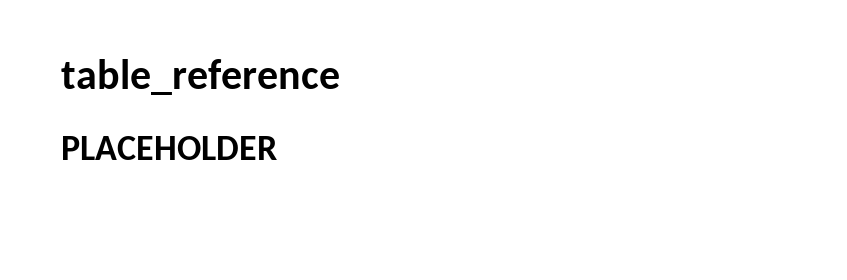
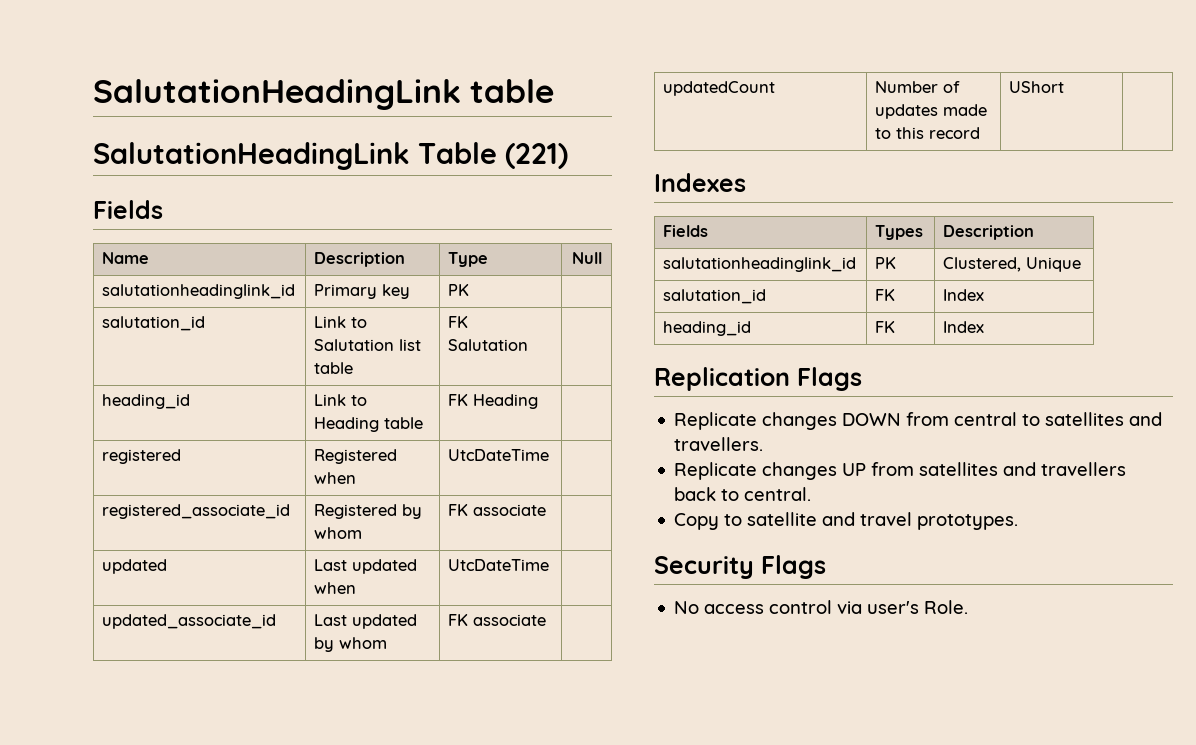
- table_reference
- PLACEHOLDER
+ SalutationHeadingLink table
+ SalutationHeadingLink Table (221)
+ Fields
+ Name | Description | Type | Null
+ salutationheadinglink_id | Primary key | PK |
+ salutation_id | Link to Salutation list table | FK Salutation |
+ heading_id | Link to Heading table | FK Heading |
+ registered | Registered when | UtcDateTime |
+ registered_associate_id | Registered by whom | FK associate |
+ updated | Last updated when | UtcDateTime |
+ updated_associate_id | Last updated by whom | FK associate |
+ updatedCount | Number of updates made to this record | UShort |
+ Indexes
+ Fields | Types | Description
+ salutationheadinglink_id | PK | Clustered, Unique
+ salutation_id | FK | Index
+ heading_id | FK | Index
+ Replication Flags
+ Replicate changes DOWN from central to satellites and travellers.
+ Replicate changes UP from satellites and travellers back to central.
+ Copy to satellite and travel prototypes.
+ Security Flags
+ No access control via user's Role.

